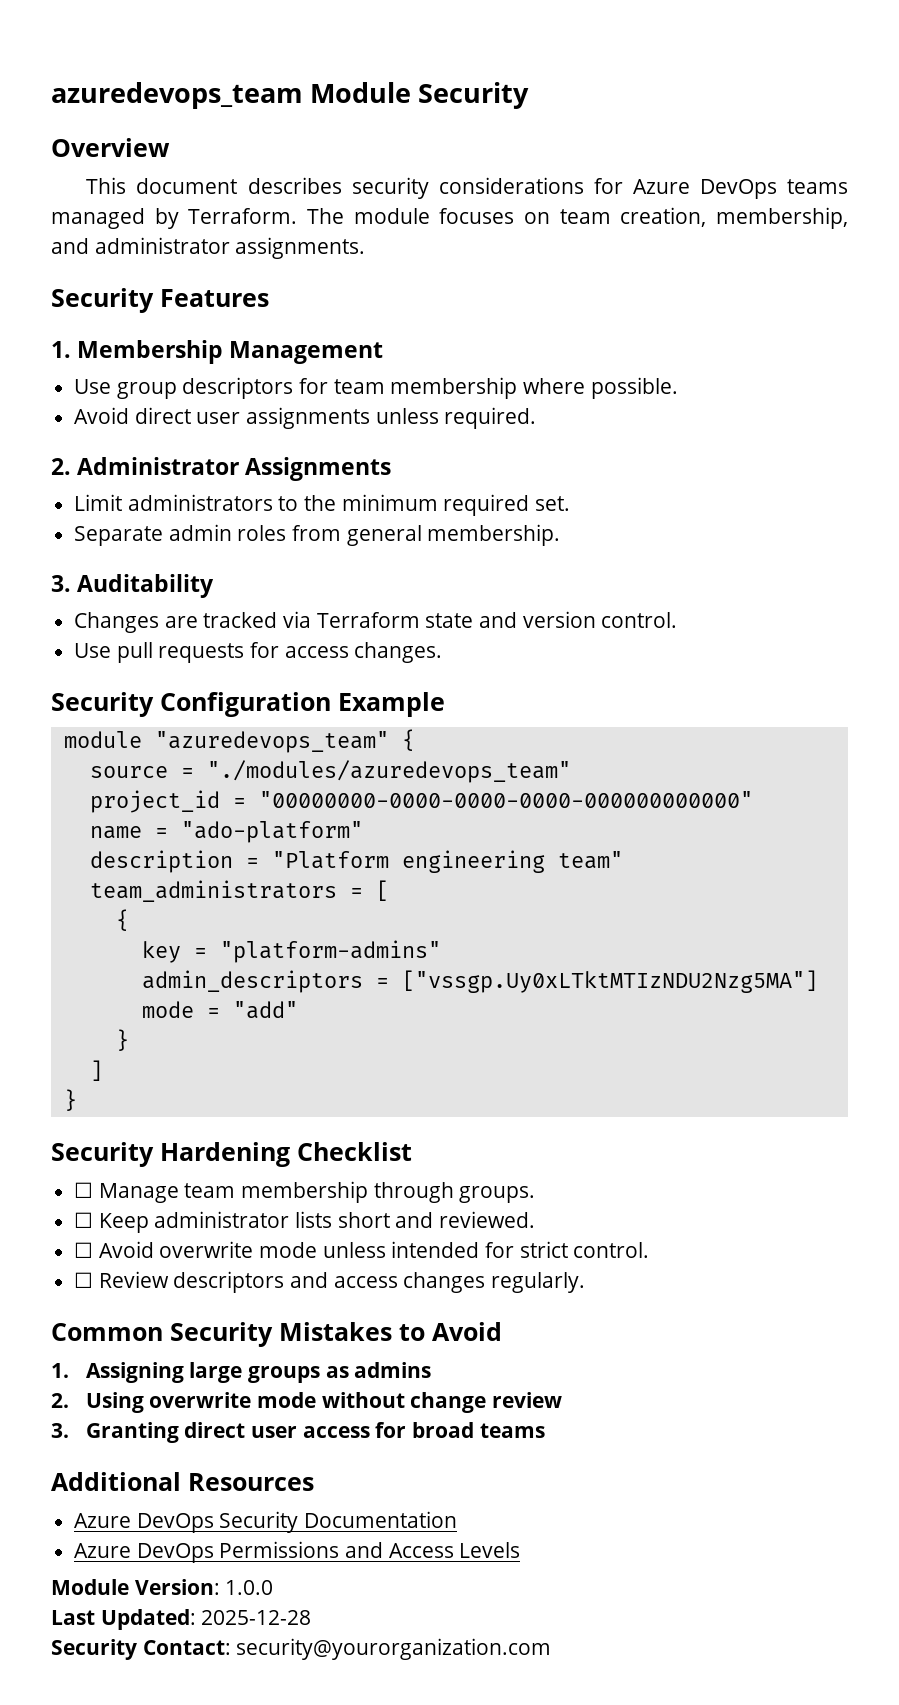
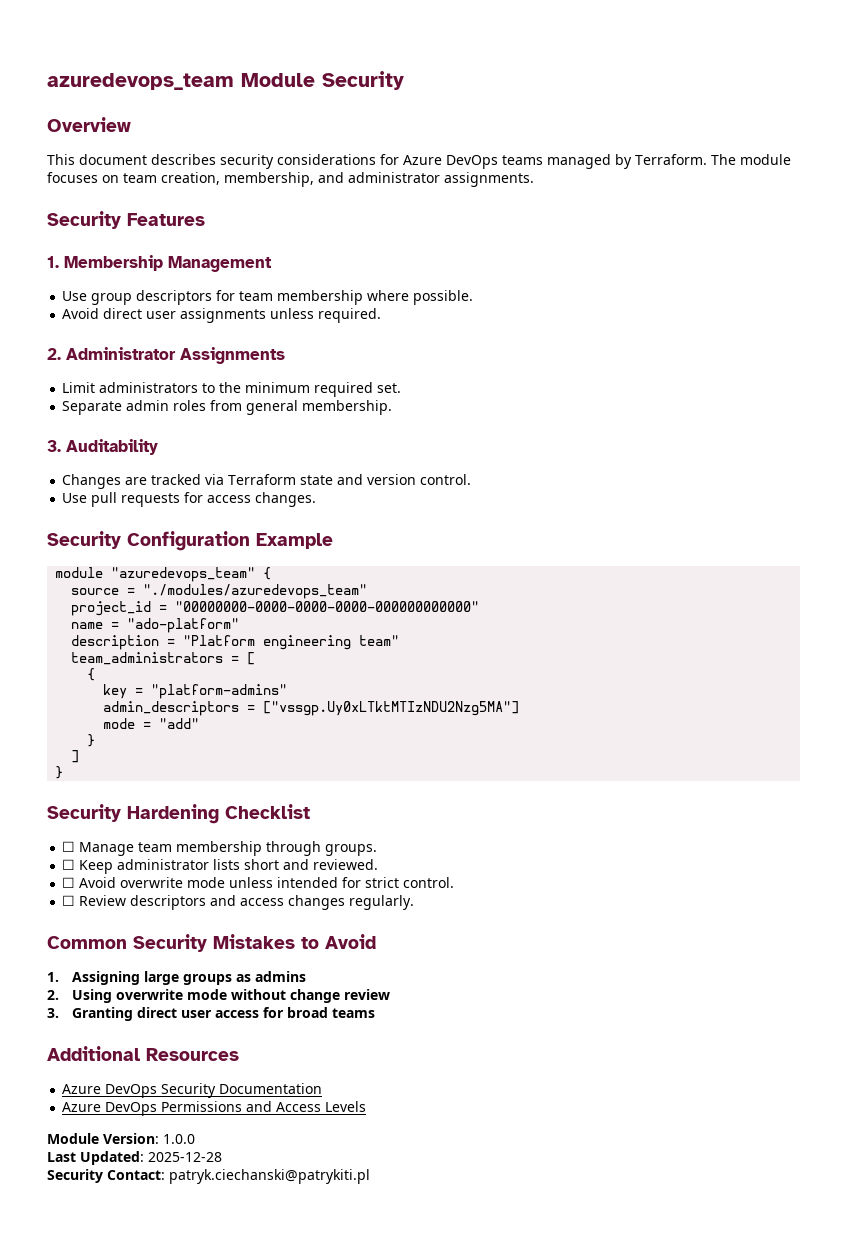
- Security Contact: security@yourorganization.com
+ Security Contact: patryk.ciechanski@patrykiti.pl

